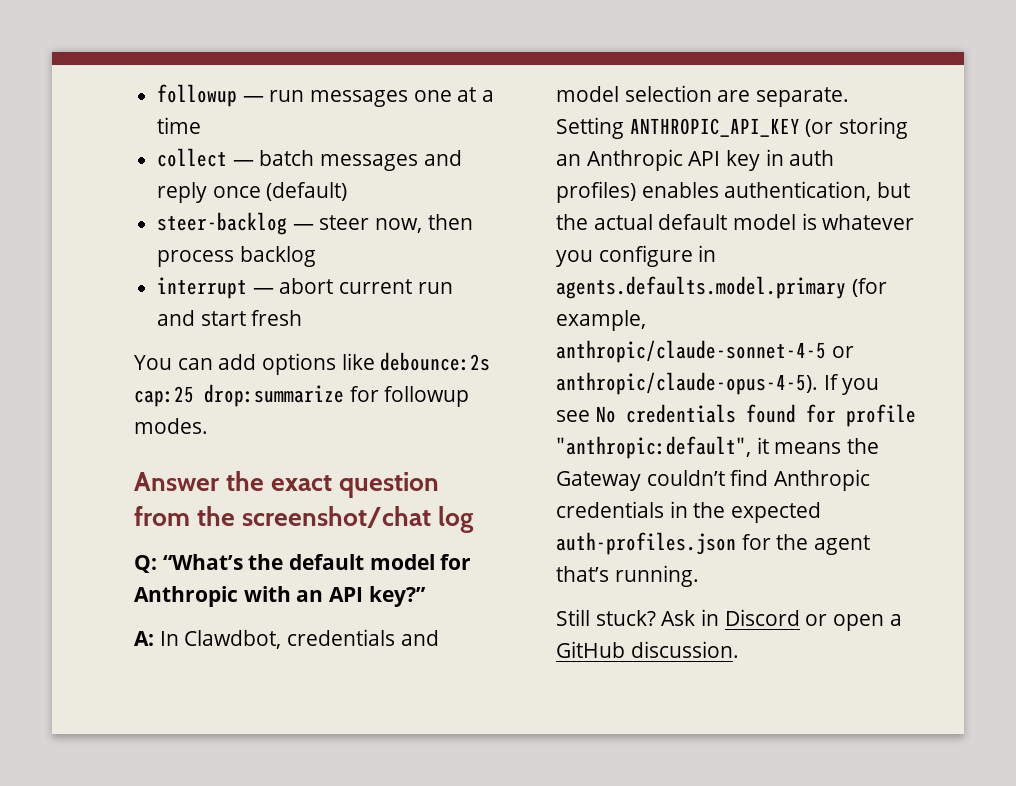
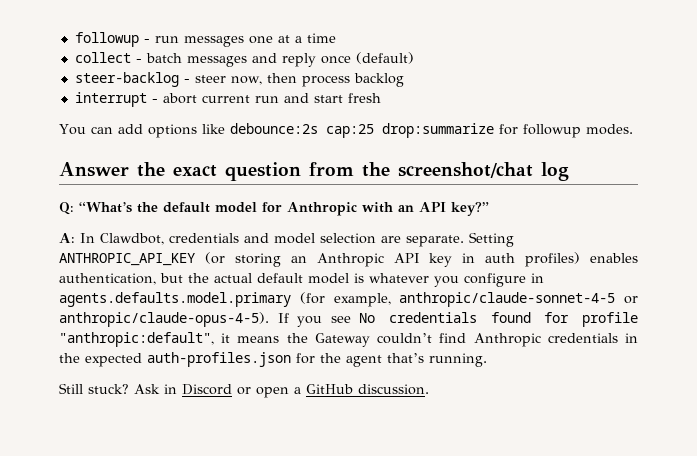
- followup — run messages one at a time
+ followup - run messages one at a time
- collect — batch messages and reply once (default)
+ collect - batch messages and reply once (default)
- steer-backlog — steer now, then process backlog
+ steer-backlog - steer now, then process backlog
- interrupt — abort current run and start fresh
+ interrupt - abort current run and start fresh

